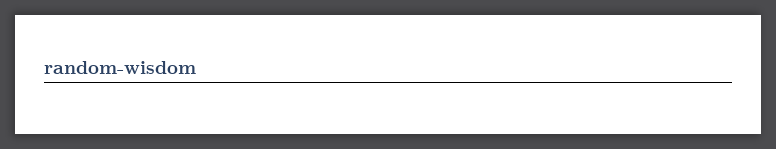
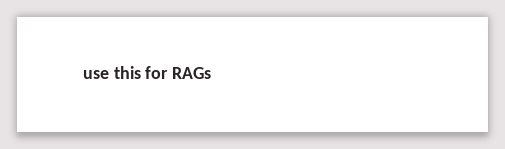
- random-wisdom
+ use this for RAGs

